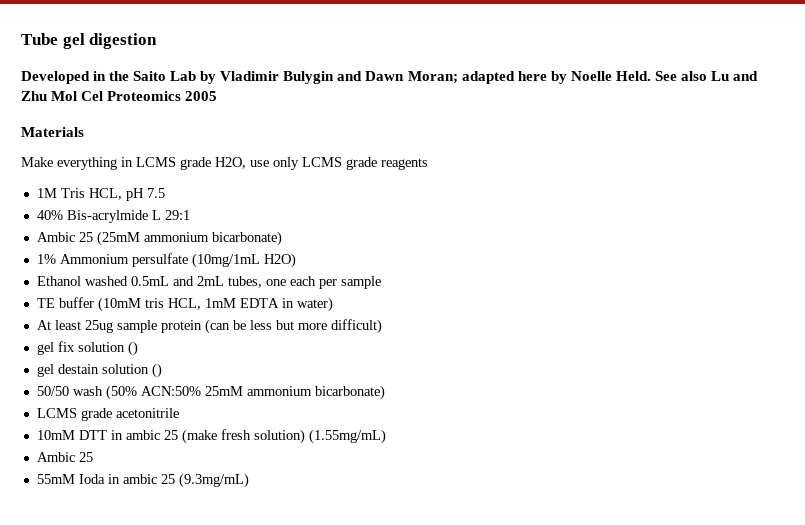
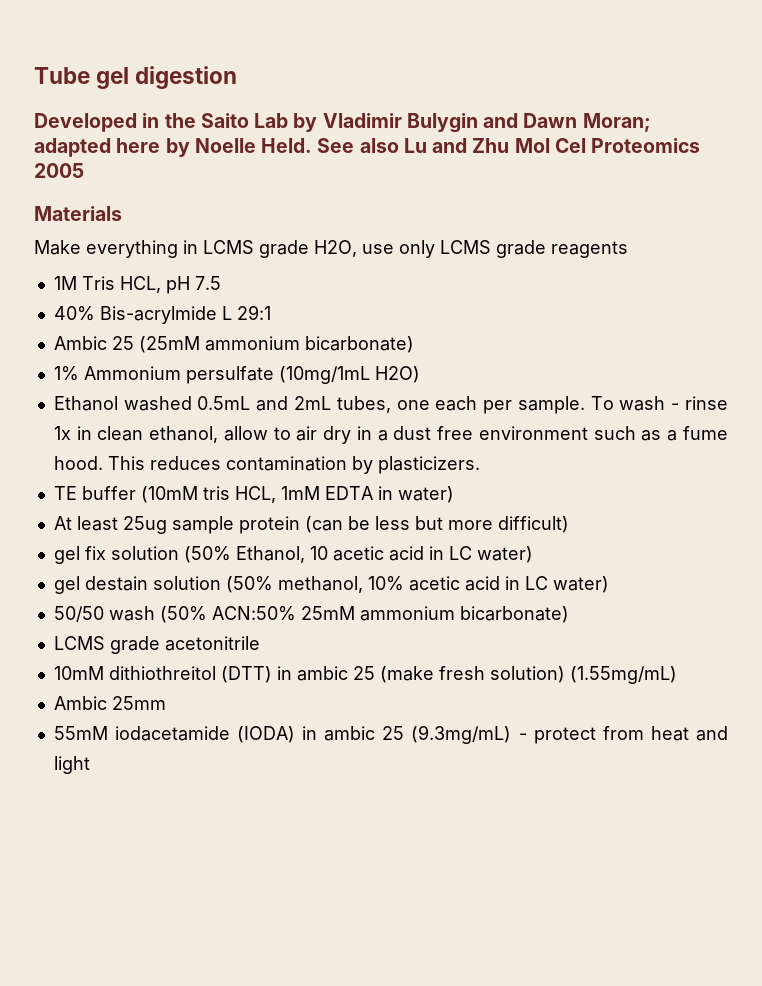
- Ethanol washed 0.5mL and 2mL tubes, one each per sample
+ Ethanol washed 0.5mL and 2mL tubes, one each per sample. To wash - rinse 1x in clean ethanol, allow to air dry in a dust free environment such as a fume hood. This reduces contamination by plasticizers.
- gel fix solution ()
- gel destain solution ()
+ gel fix solution (50% Ethanol, 10 acetic acid in LC water)
+ gel destain solution (50% methanol, 10% acetic acid in LC water)
- 10mM DTT in ambic 25 (make fresh solution) (1.55mg/mL)
- Ambic 25
+ 10mM dithiothreitol (DTT) in ambic 25 (make fresh solution) (1.55mg/mL)
+ Ambic 25mm
- 55mM Ioda in ambic 25 (9.3mg/mL)
+ 55mM iodacetamide (IODA) in ambic 25 (9.3mg/mL) - protect from heat and light

